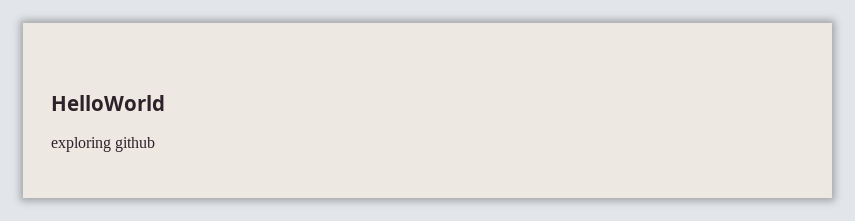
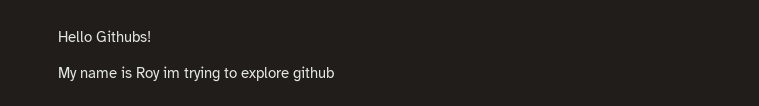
- HelloWorld
- exploring github
+ Hello Githubs!
+ My name is Roy im trying to explore github

